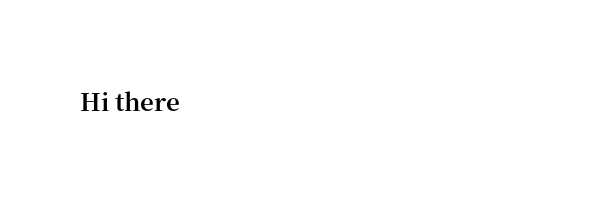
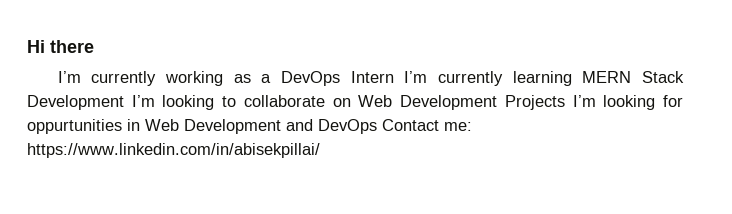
+ I’m currently working as a DevOps Intern I’m currently learning MERN Stack Development I’m looking to collaborate on Web Development Projects I’m looking for oppurtunities in Web Development and DevOps Contact me: https://www.linkedin.com/in/abisekpillai/

